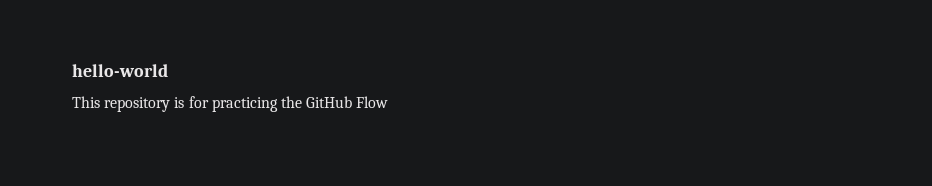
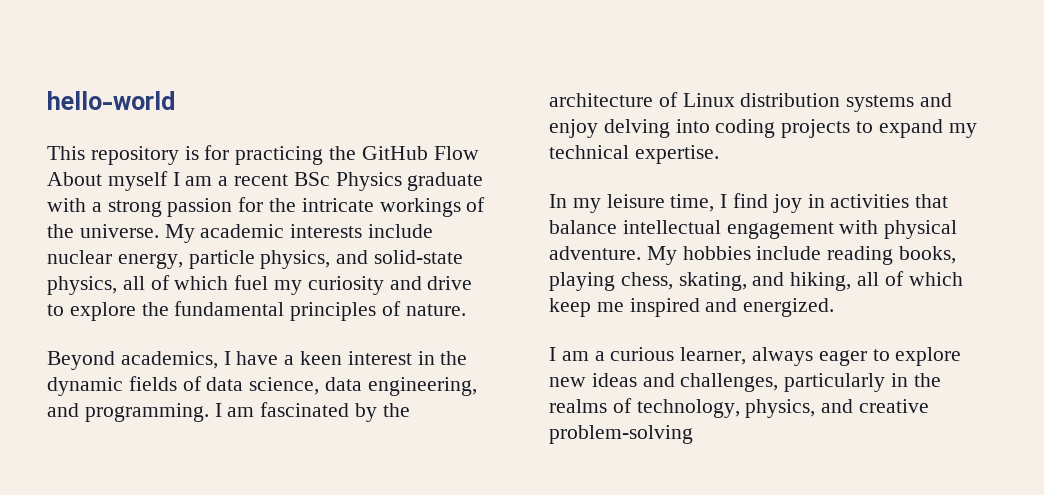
- This repository is for practicing the GitHub Flow
+ This repository is for practicing the GitHub Flow About myself I am a recent BSc Physics graduate with a strong passion for the intricate workings of the universe. My academic interests include nuclear energy, particle physics, and solid-state physics, all of which fuel my curiosity and drive to explore the fundamental principles of nature.
+ Beyond academics, I have a keen interest in the dynamic fields of data science, data engineering, and programming. I am fascinated by the architecture of Linux distribution systems and enjoy delving into coding projects to expand my technical expertise.
+ In my leisure time, I find joy in activities that balance intellectual engagement with physical adventure. My hobbies include reading books, playing chess, skating, and hiking, all of which keep me inspired and energized.
+ I am a curious learner, always eager to explore new ideas and challenges, particularly in the realms of technology, physics, and creative problem-solving

